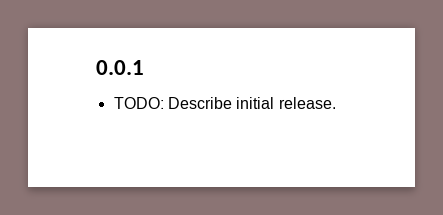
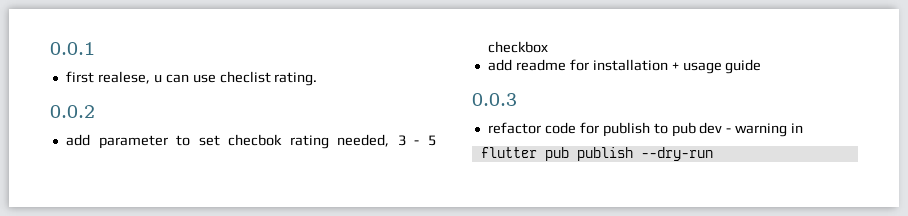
- TODO: Describe initial release.
+ first realese, u can use checlist rating.
+ 0.0.2
+ add parameter to set checbok rating needed, 3 - 5 checkbox
+ add readme for installation + usage guide
+ 0.0.3
+ refactor code for publish to pub dev - warning in
+ flutter pub publish --dry-run

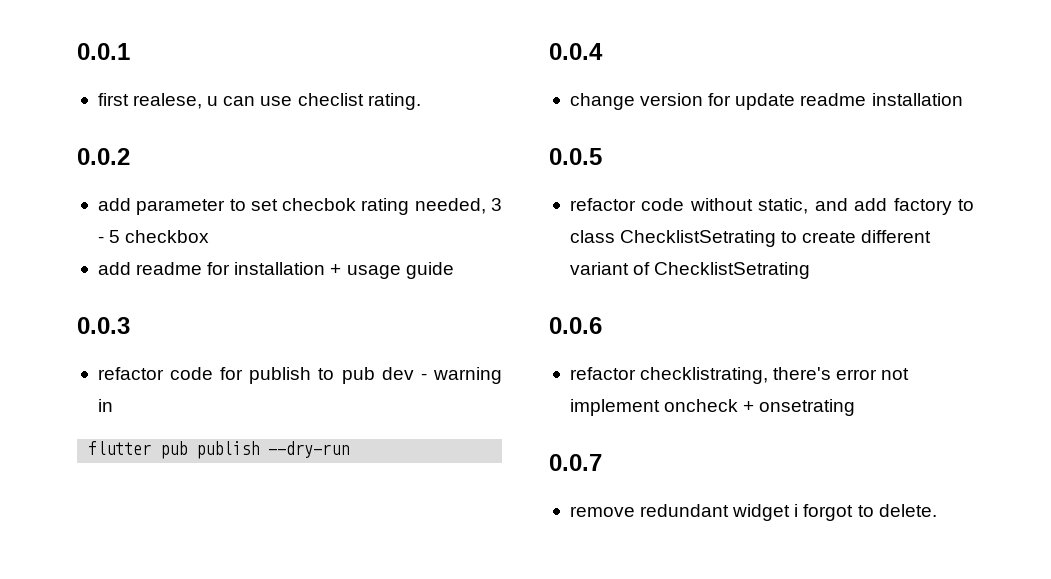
+ 0.0.4
+ change version for update readme installation
+ 0.0.5
+ refactor code without static, and add factory to class ChecklistSetrating to create different variant of ChecklistSetrating
+ 0.0.6
+ refactor checklistrating, there's error not implement oncheck + onsetrating
+ 0.0.7
+ remove redundant widget i forgot to delete.

